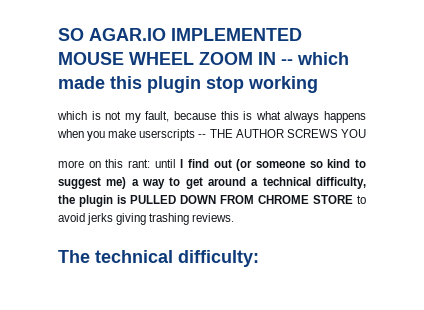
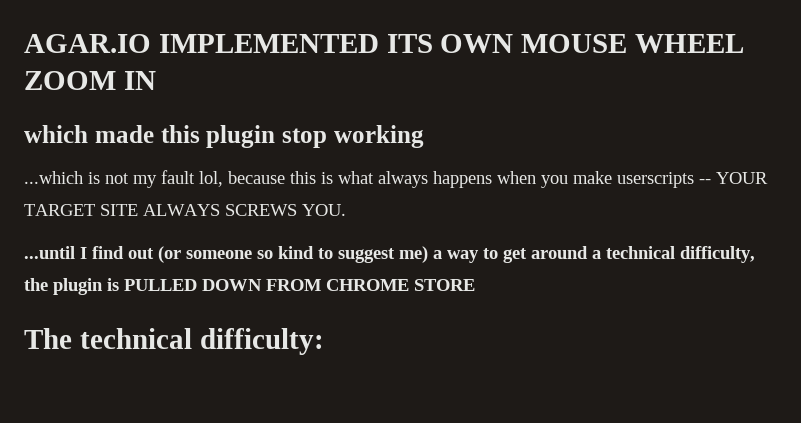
- SO AGAR.IO IMPLEMENTED MOUSE WHEEL ZOOM IN -- which made this plugin stop working
+ AGAR.IO IMPLEMENTED ITS OWN MOUSE WHEEL ZOOM IN
+ which made this plugin stop working
- which is not my fault, because this is what always happens when you make userscripts -- THE AUTHOR SCREWS YOU
- more on this rant: until I find out (or someone so kind to suggest me) a way to get around a technical difficulty, the plugin is PULLED DOWN FROM CHROME STORE to avoid jerks giving trashing reviews.
+ ...which is not my fault lol, because this is what always happens when you make userscripts -- YOUR TARGET SITE ALWAYS SCREWS YOU.
+ ...until I find out (or someone so kind to suggest me) a way to get around a technical difficulty, the plugin is PULLED DOWN FROM CHROME STORE

